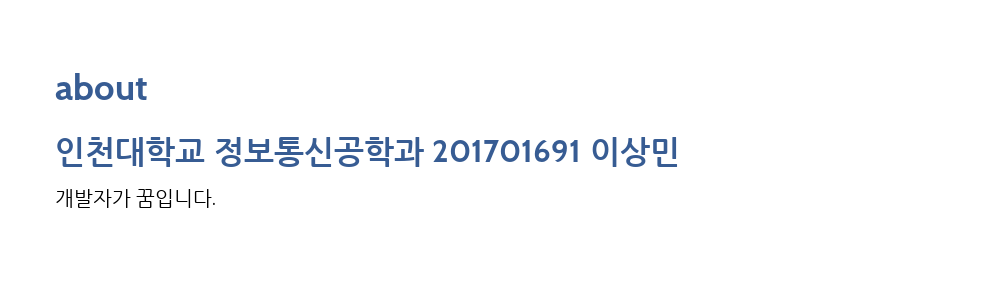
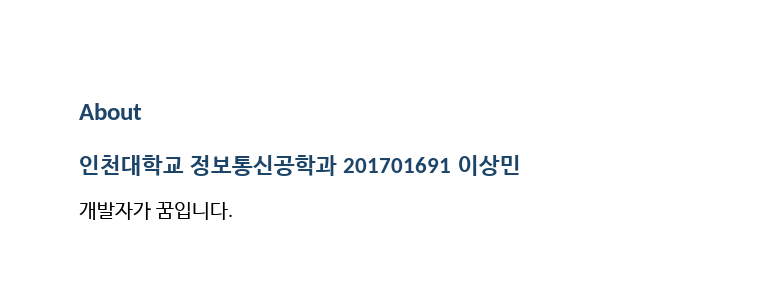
- about
+ About

